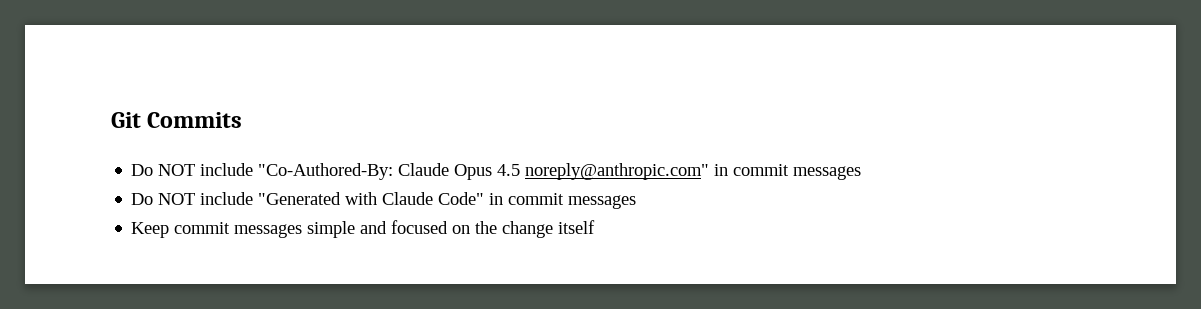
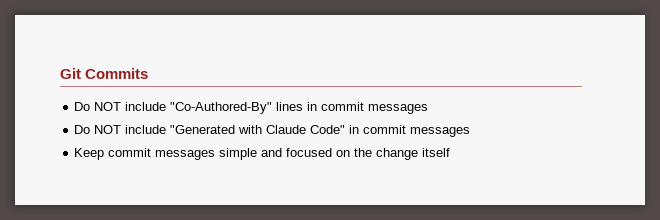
- Do NOT include "Co-Authored-By: Claude Opus 4.5 noreply@anthropic.com" in commit messages
+ Do NOT include "Co-Authored-By" lines in commit messages

